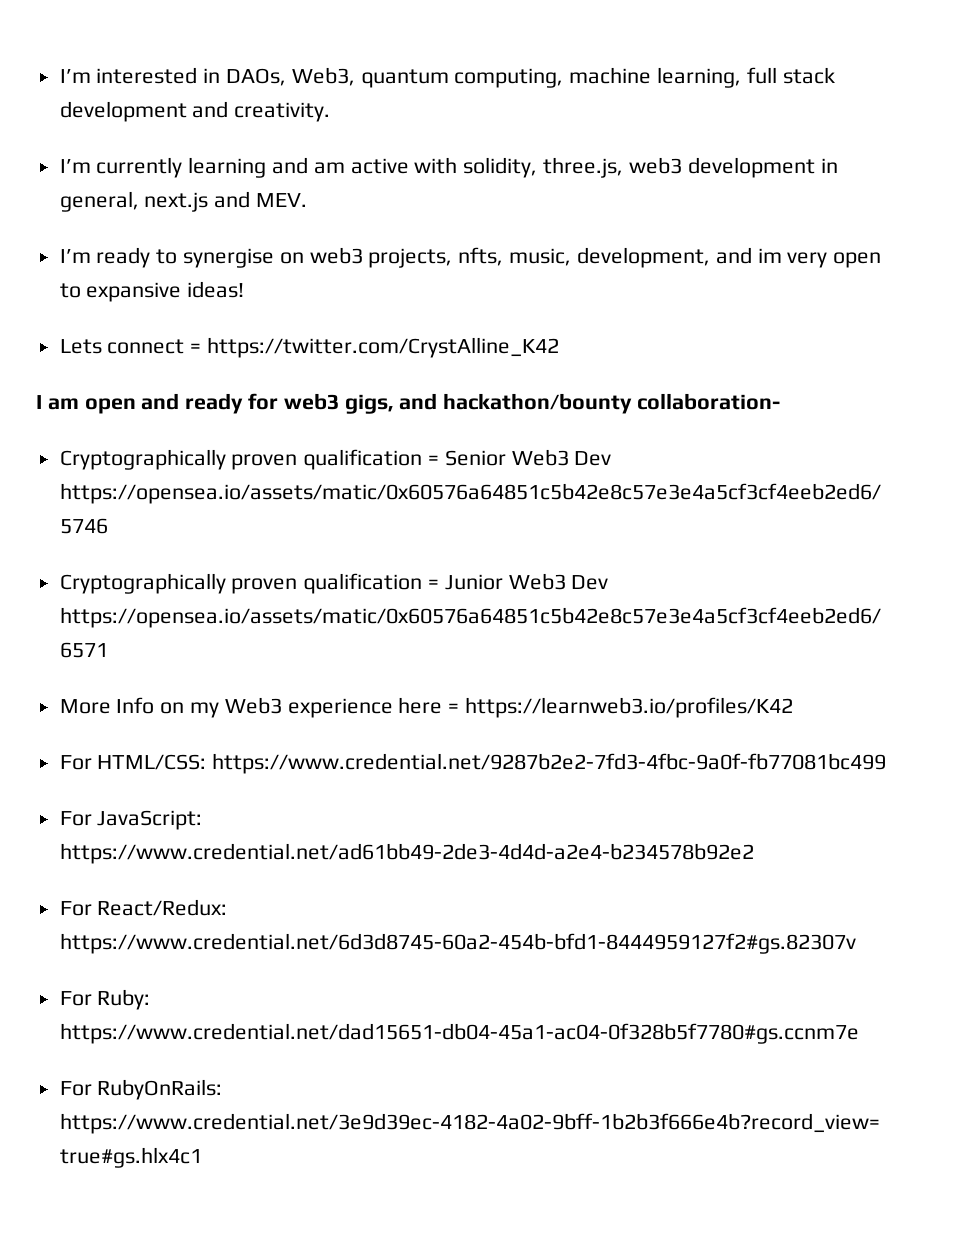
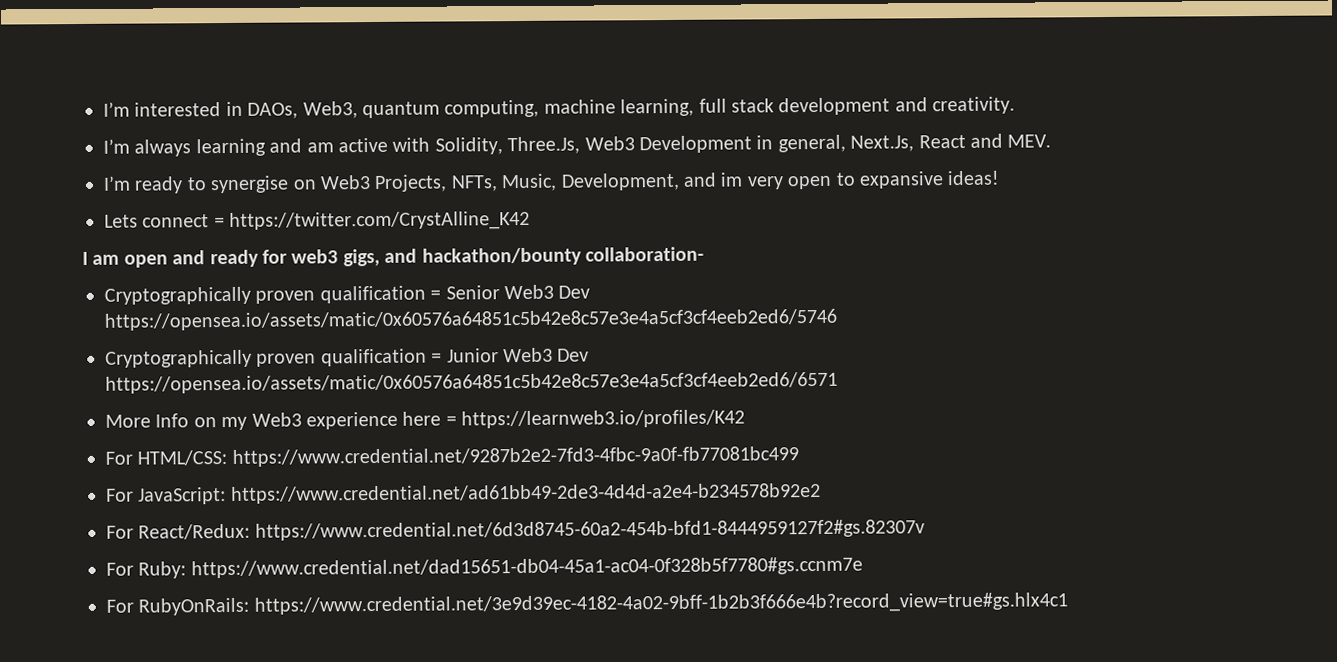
- I’m currently learning and am active with solidity, three.js, web3 development in general, next.js and MEV.
+ I’m always learning and am active with Solidity, Three.Js, Web3 Development in general, Next.Js, React and MEV.
- I’m ready to synergise on web3 projects, nfts, music, development, and im very open to expansive ideas!
+ I’m ready to synergise on Web3 Projects, NFTs, Music, Development, and im very open to expansive ideas!

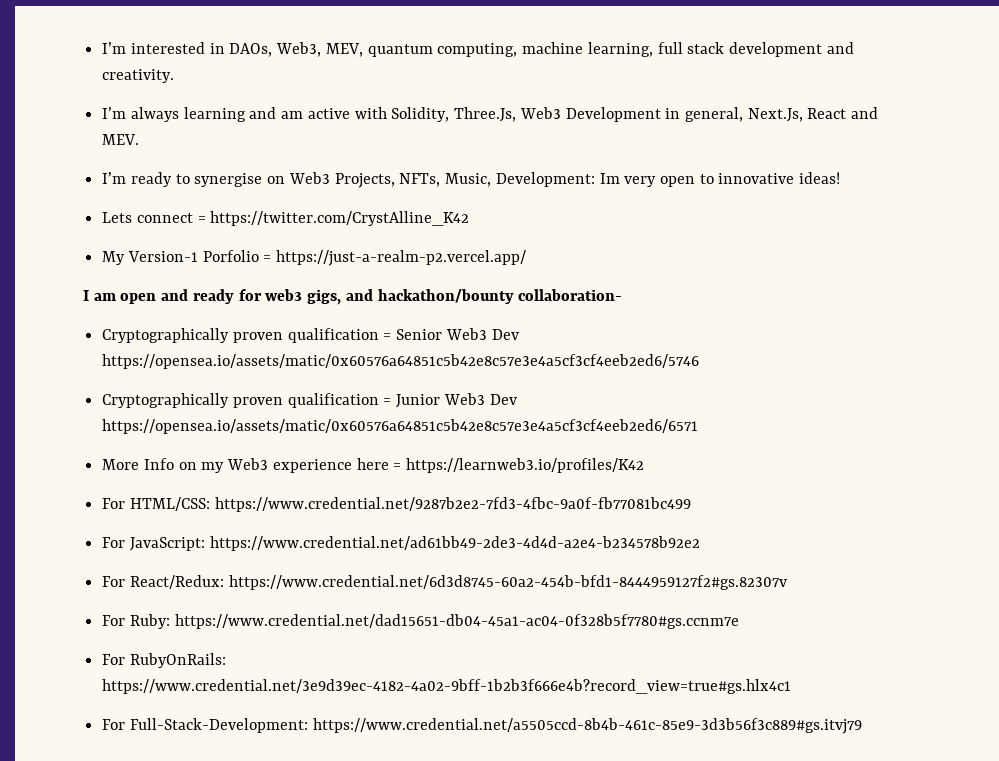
- I’m interested in DAOs, Web3, quantum computing, machine learning, full stack development and creativity.
+ I’m interested in DAOs, Web3, MEV, quantum computing, machine learning, full stack development and creativity.
- I’m ready to synergise on Web3 Projects, NFTs, Music, Development, and im very open to expansive ideas!
+ I’m ready to synergise on Web3 Projects, NFTs, Music, Development: Im very open to innovative ideas!
+ My Version-1 Porfolio = https://just-a-realm-p2.vercel.app/
+ For Full-Stack-Development: https://www.credential.net/a5505ccd-8b4b-461c-85e9-3d3b56f3c889#gs.itvj79

